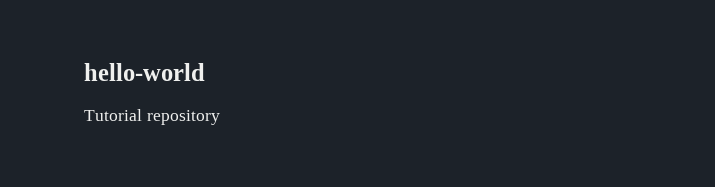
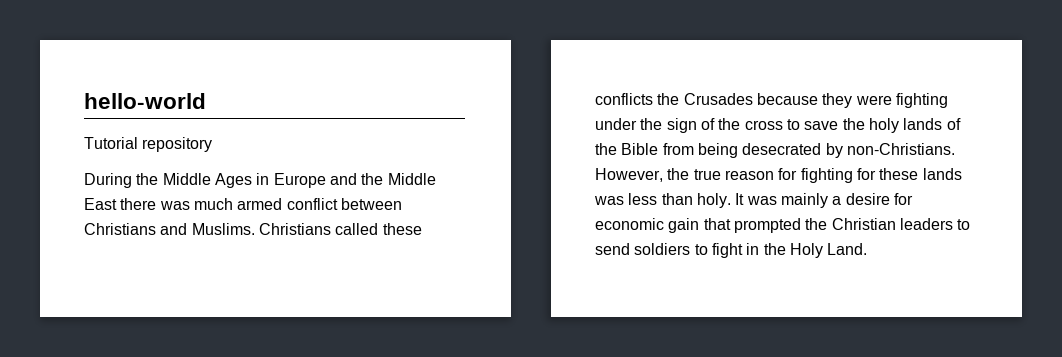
+ During the Middle Ages in Europe and the Middle East there was much armed conflict between Christians and Muslims. Christians called these conflicts the Crusades because they were fighting under the sign of the cross to save the holy lands of the Bible from being desecrated by non-Christians. However, the true reason for fighting for these lands was less than holy. It was mainly a desire for economic gain that prompted the Christian leaders to send soldiers to fight in the Holy Land.

